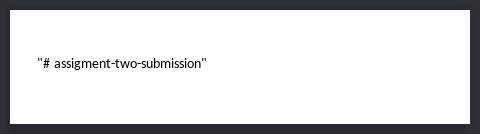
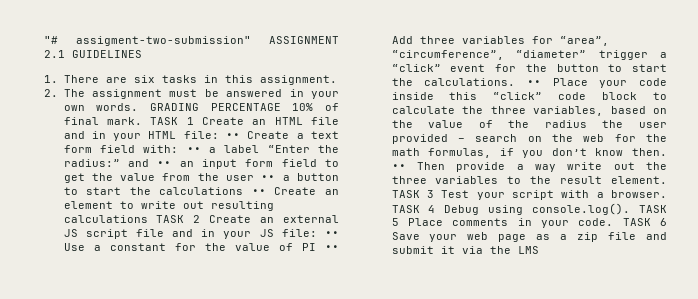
- "# assigment-two-submission"
+ "# assigment-two-submission" ASSIGNMENT 2.1 GUIDELINES
+ 1. There are six tasks in this assignment.
+ 2. The assignment must be answered in your own words. GRADING PERCENTAGE 10% of final mark. TASK 1 Create an HTML file and in your HTML file: •• Create a text form field with: •• a label “Enter the radius:” and •• an input form field to get the value from the user •• a button to start the calculations •• Create an element to write out resulting calculations TASK 2 Create an external JS script file and in your JS file: •• Use a constant for the value of PI •• Add three variables for “area”, “circumference”, “diameter” trigger a “click” event for the button to start the calculations. •• Place your code inside this “click” code block to calculate the three variables, based on the value of the radius the user provided – search on the web for the math formulas, if you don’t know then. •• Then provide a way write out the three variables to the result element. TASK 3 Test your script with a browser. TASK 4 Debug using console.log(). TASK 5 Place comments in your code. TASK 6 Save your web page as a zip file and submit it via the LMS

